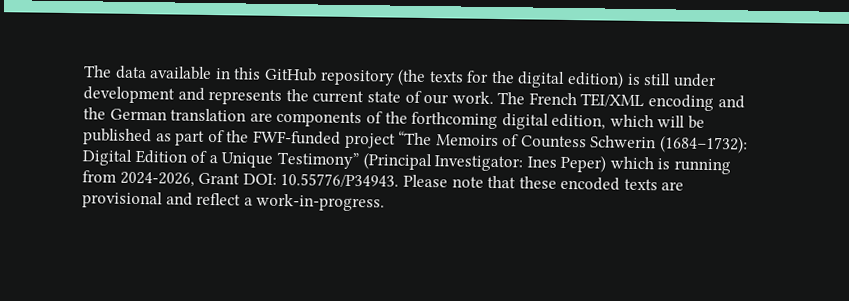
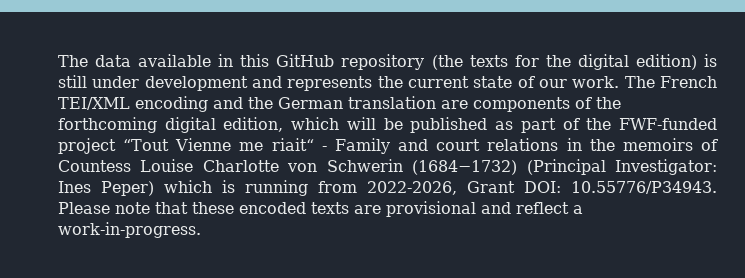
- The French TEI/XML encoding and the German translation are components of the forthcoming digital edition, which will be published as part of the FWF-funded project “The Memoirs of Countess Schwerin (1684–1732): Digital Edition of a Unique Testimony” (Principal Investigator: Ines Peper) which is running from 2024-2026, Grant DOI: 10.55776/P34943. Please note that these encoded texts are provisional and reflect a work-in-progress.
+ The French TEI/XML encoding and the German translation are components of the forthcoming digital edition, which will be published as part of the FWF-funded project “Tout Vienne me riait“ - Family and court relations in the memoirs of Countess Louise Charlotte von Schwerin (1684−1732) (Principal Investigator: Ines Peper) which is running from 2022-2026, Grant DOI: 10.55776/P34943. Please note that these encoded texts are provisional and reflect a work-in-progress.

